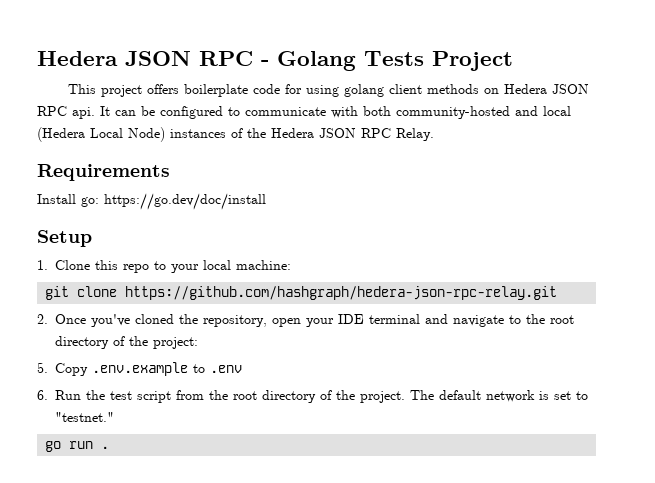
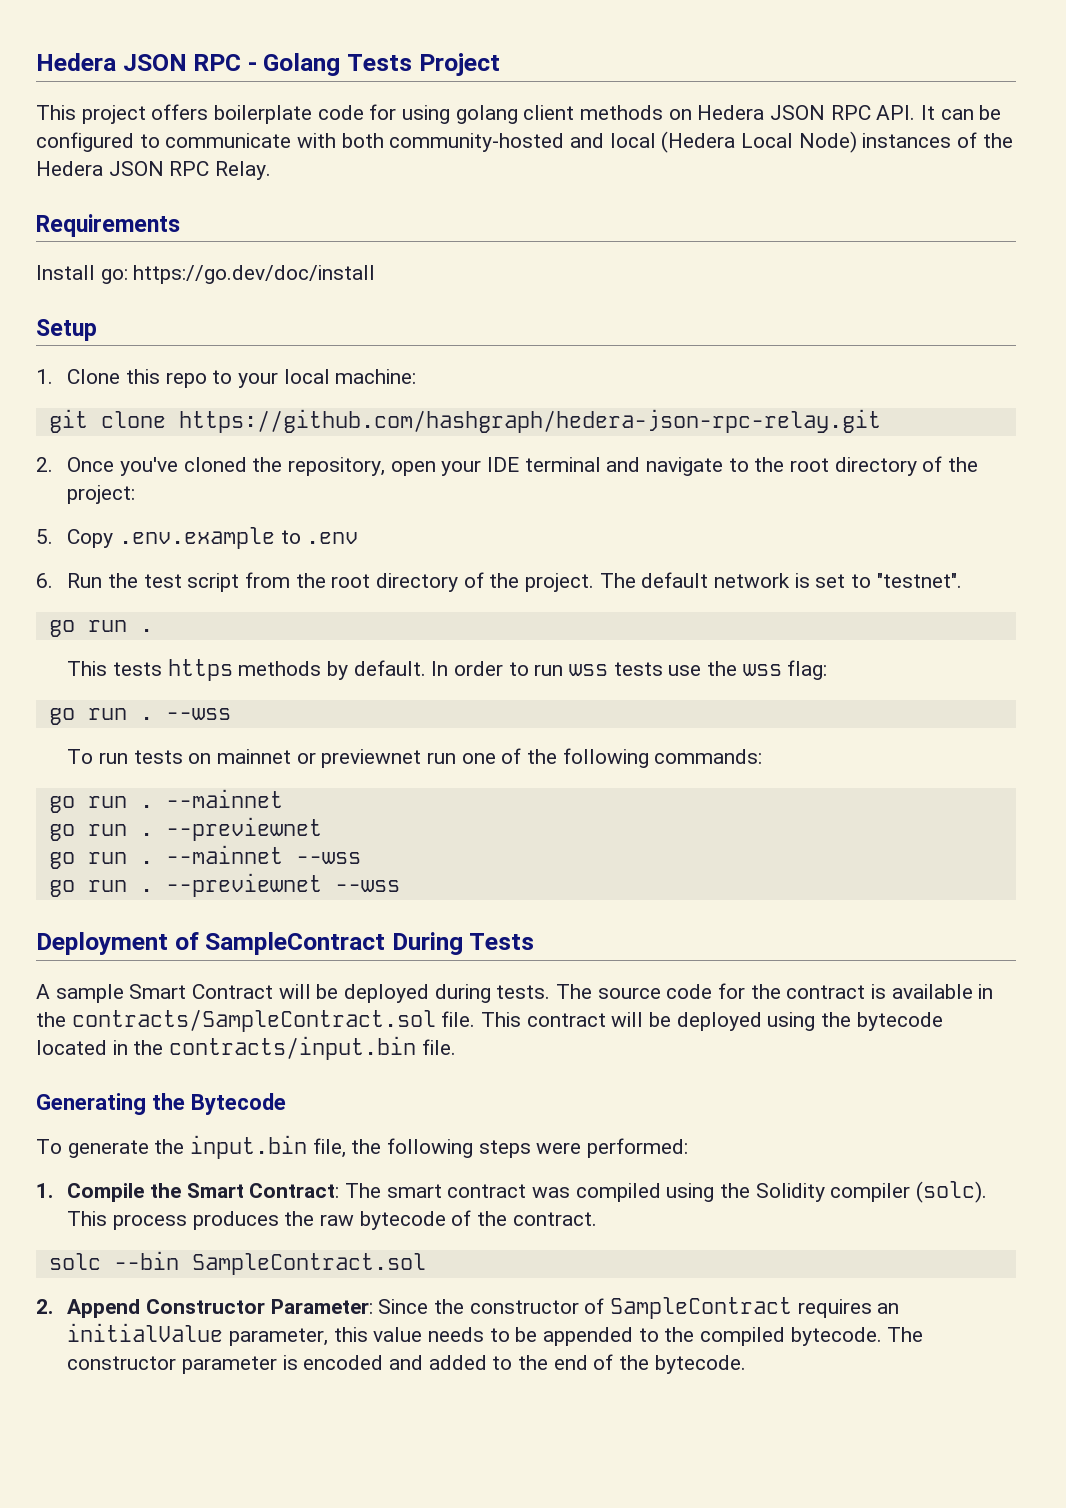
- This project offers boilerplate code for using golang client methods on Hedera JSON RPC api. It can be configured to communicate with both community-hosted and local (Hedera Local Node) instances of the Hedera JSON RPC Relay.
+ This project offers boilerplate code for using golang client methods on Hedera JSON RPC API. It can be configured to communicate with both community-hosted and local (Hedera Local Node) instances of the Hedera JSON RPC Relay.
- The default network is set to "testnet."
+ The default network is set to "testnet".
  go run .
+ This tests https methods by default. In order to run wss tests use the wss flag:
+ go run . --wss
+ To run tests on mainnet or previewnet run one of the following commands:
+ go run . --mainnet
+ go run . --previewnet
+ go run . --mainnet --wss
+ go run . --previewnet --wss
+ Deployment of SampleContract During Tests
+ A sample Smart Contract will be deployed during tests. The source code for the contract is available in the contracts/SampleContract.sol file. This contract will be deployed using the bytecode located in the contracts/input.bin file.
+ Generating the Bytecode
+ To generate the input.bin file, the following steps were performed:
+ 1. Compile the Smart Contract: The smart contract was compiled using the Solidity compiler (solc). This process produces the raw bytecode of the contract.
+ solc --bin SampleContract.sol
+ 2. Append Constructor Parameter: Since the constructor of SampleContract requires an initialValue parameter, this value needs to be appended to the compiled bytecode. The constructor parameter is encoded and added to the end of the bytecode.

